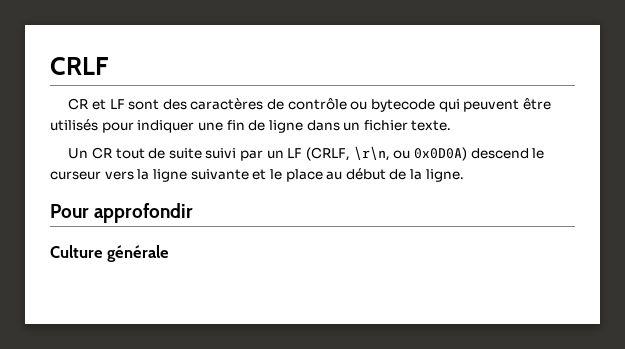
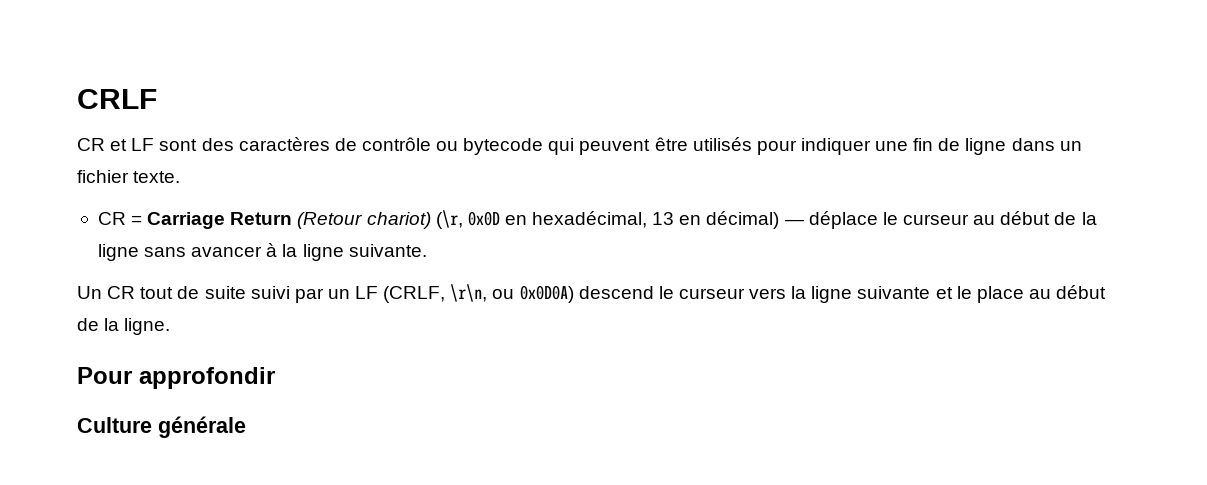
+ CR = Carriage Return (Retour chariot) (\r, 0x0D en hexadécimal, 13 en décimal) — déplace le curseur au début de la ligne sans avancer à la ligne suivante.

